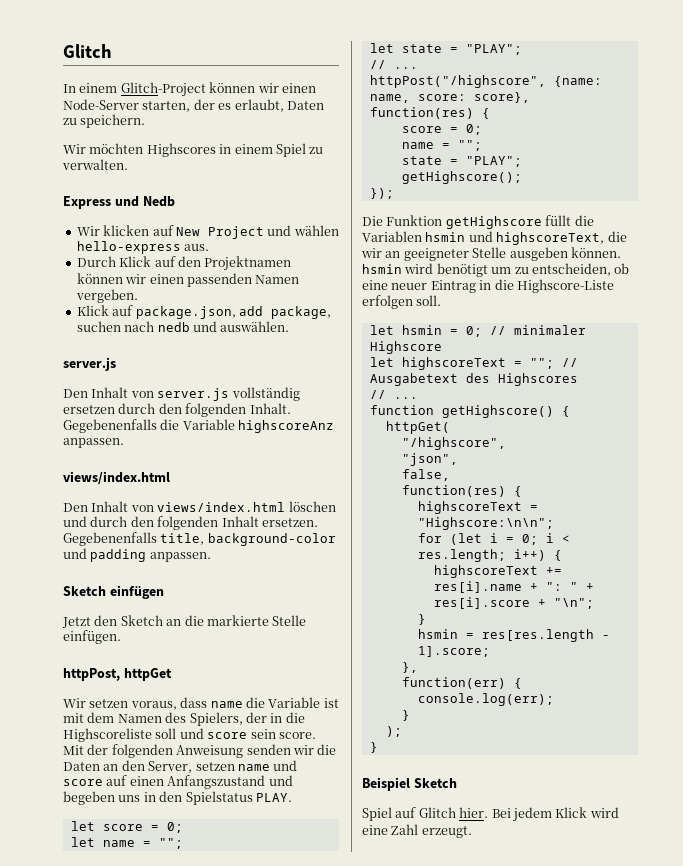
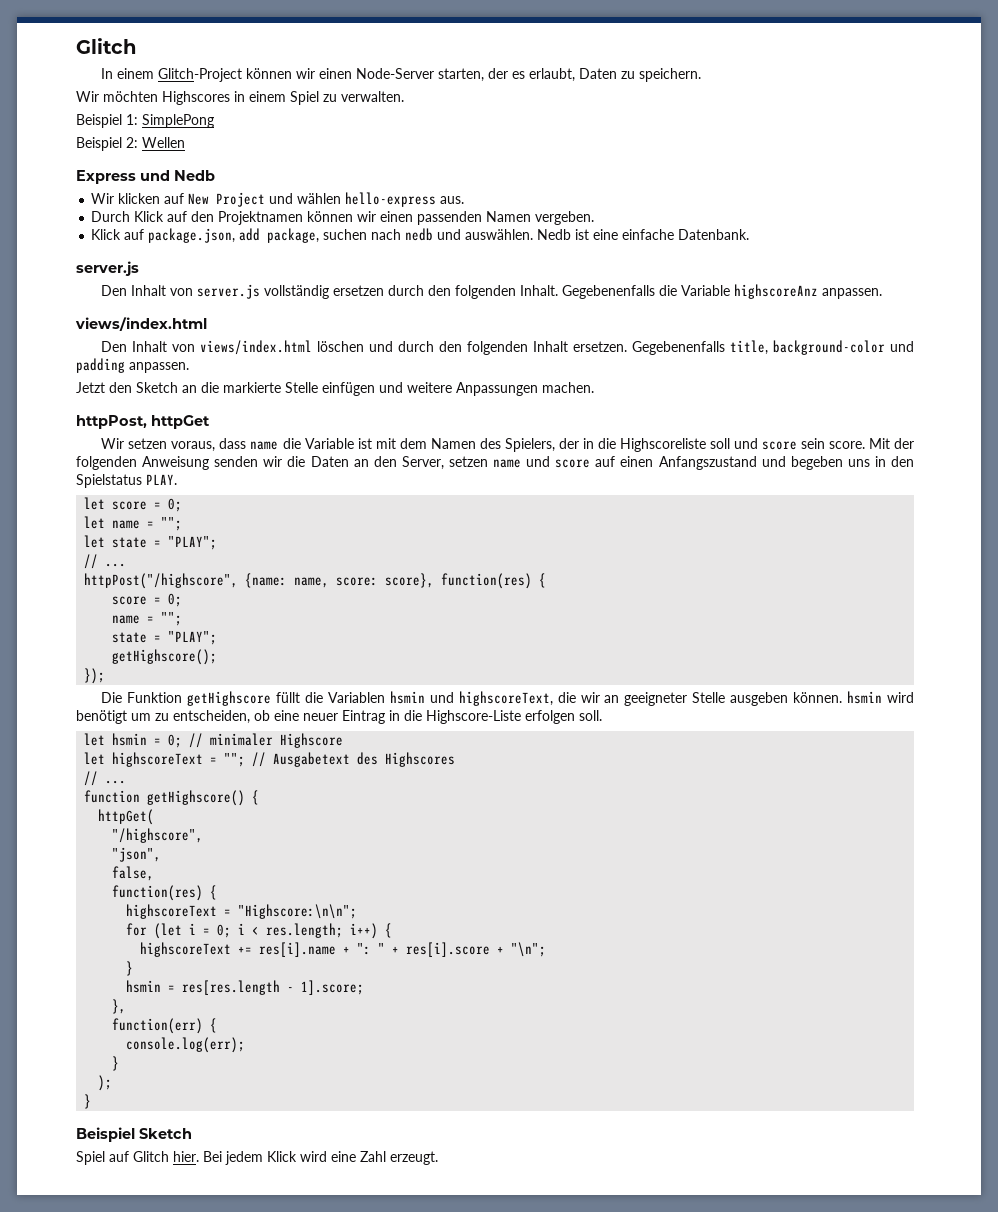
+ Beispiel 1: SimplePong
+ Beispiel 2: Wellen
+ Nedb ist eine einfache Datenbank.
- Sketch einfügen
- Jetzt den Sketch an die markierte Stelle einfügen.
+ Jetzt den Sketch an die markierte Stelle einfügen und weitere Anpassungen machen.

